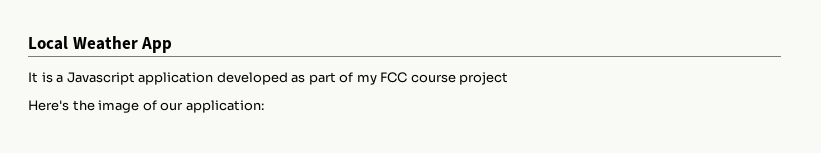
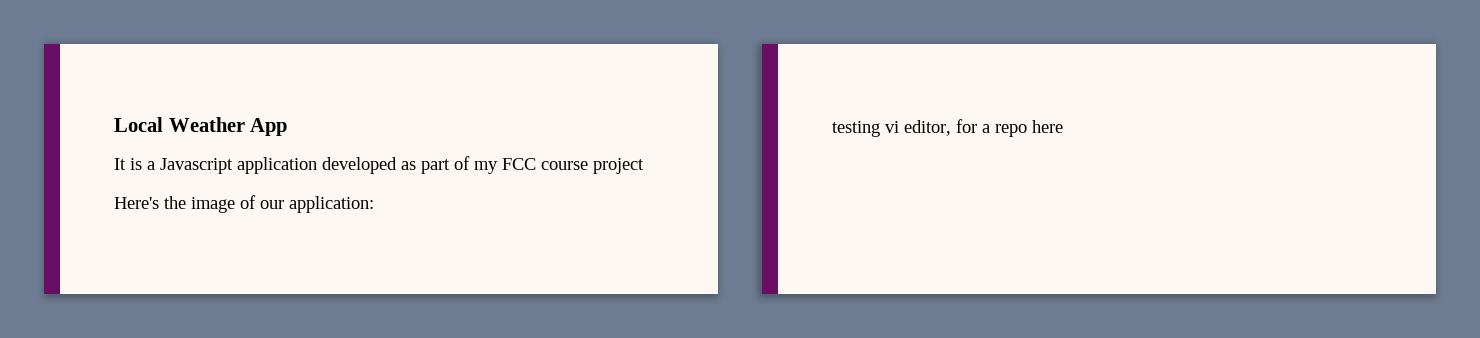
+ testing vi editor, for a repo here

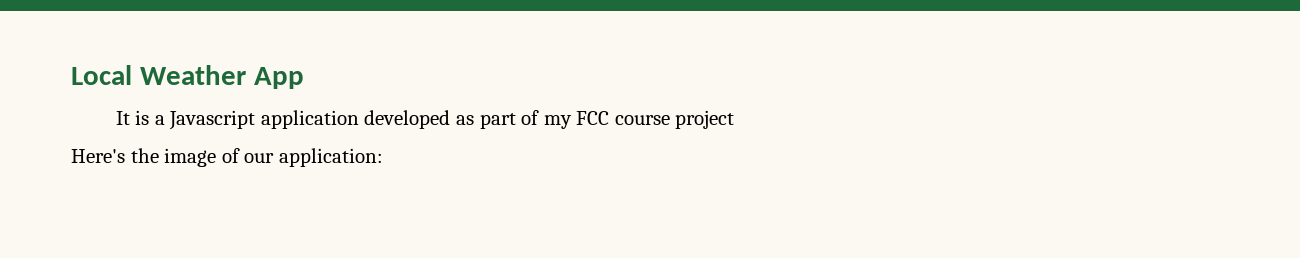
- testing vi editor, for a repo here

